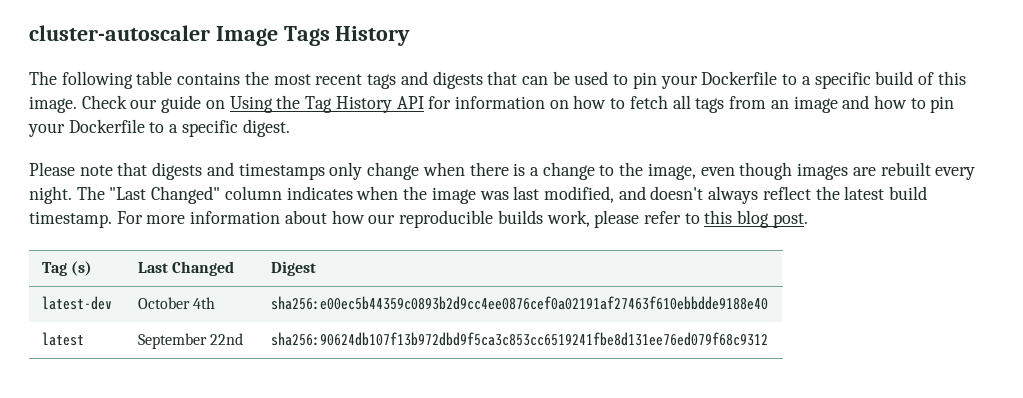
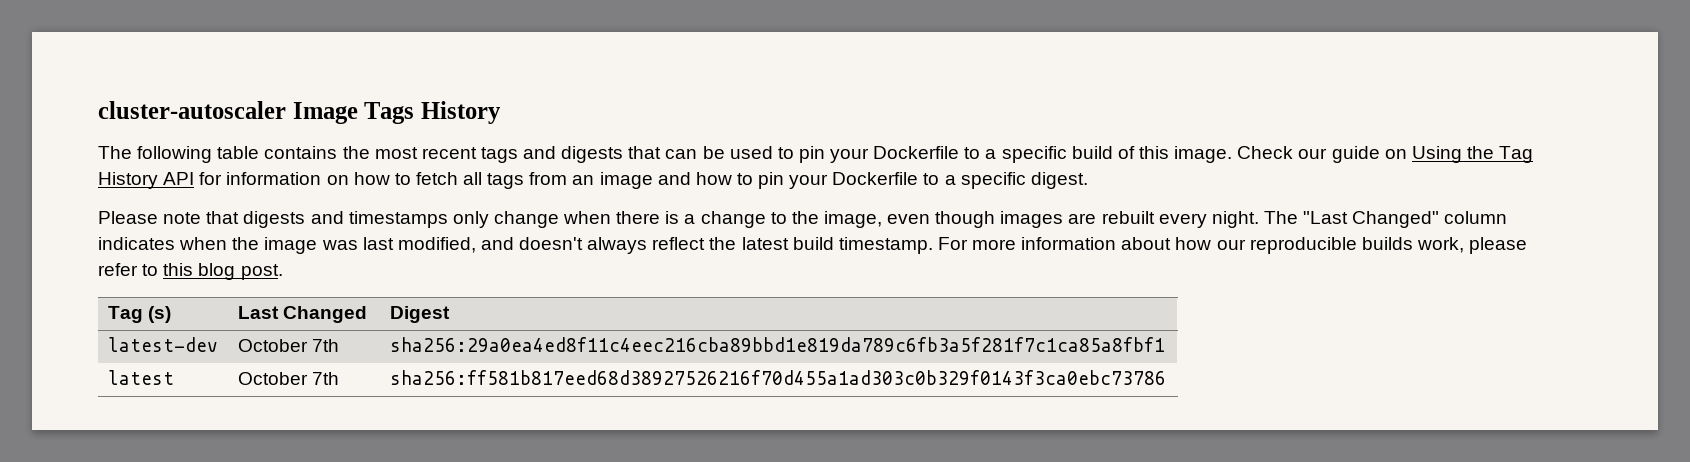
- latest-dev | October 4th | sha256:e00ec5b44359c0893b2d9cc4ee0876cef0a02191af27463f610ebbdde9188e40
+ latest-dev | October 7th | sha256:29a0ea4ed8f11c4eec216cba89bbd1e819da789c6fb3a5f281f7c1ca85a8fbf1
- latest | September 22nd | sha256:90624db107f13b972dbd9f5ca3c853cc6519241fbe8d131ee76ed079f68c9312
+ latest | October 7th | sha256:ff581b817eed68d38927526216f70d455a1ad303c0b329f0143f3ca0ebc73786

